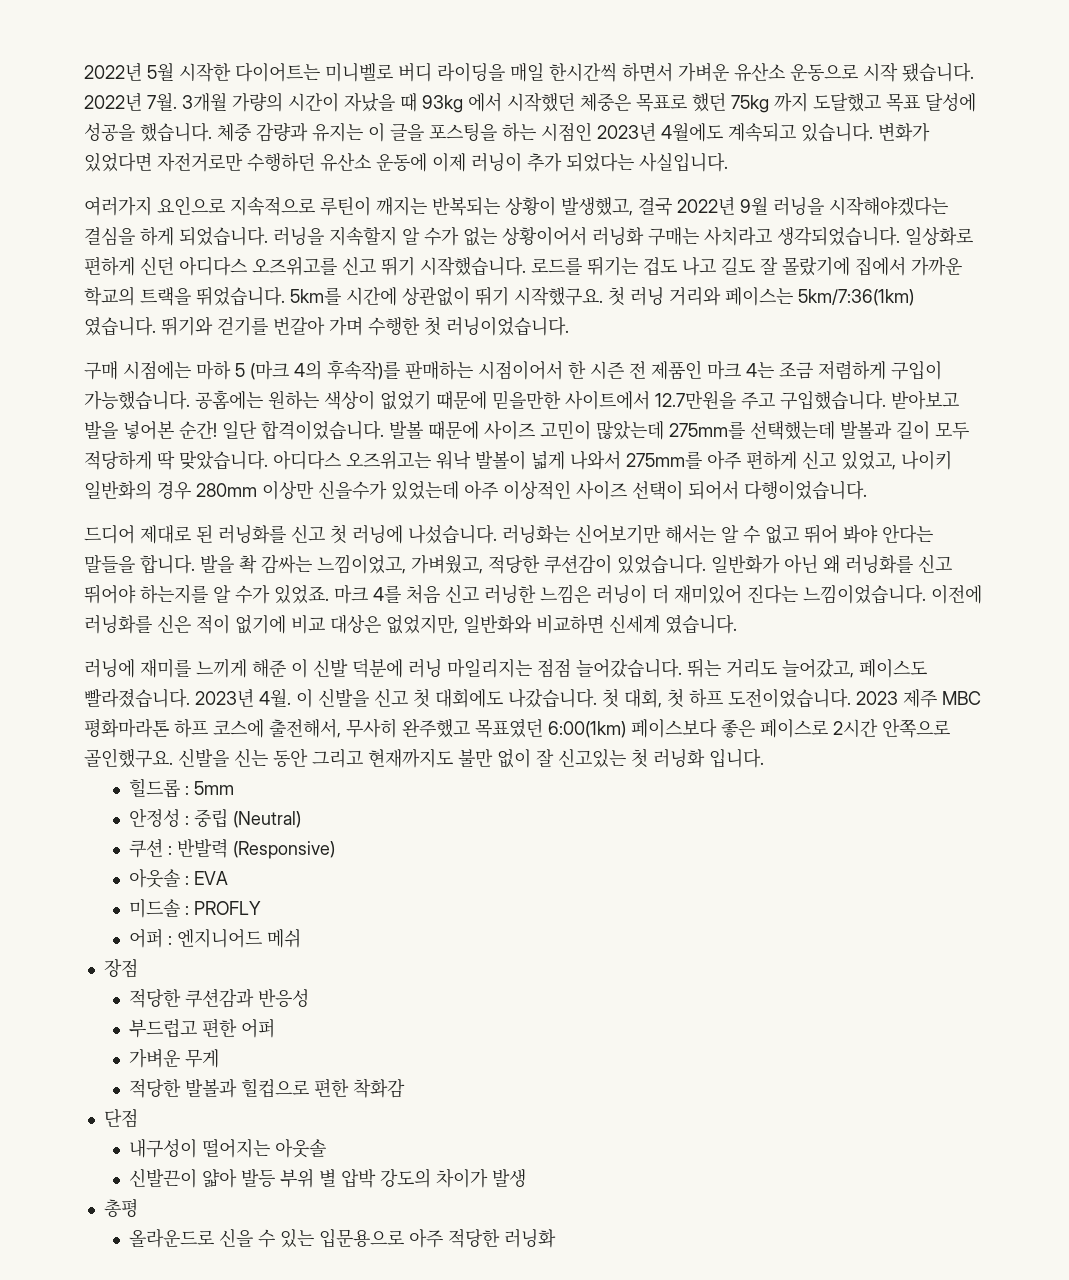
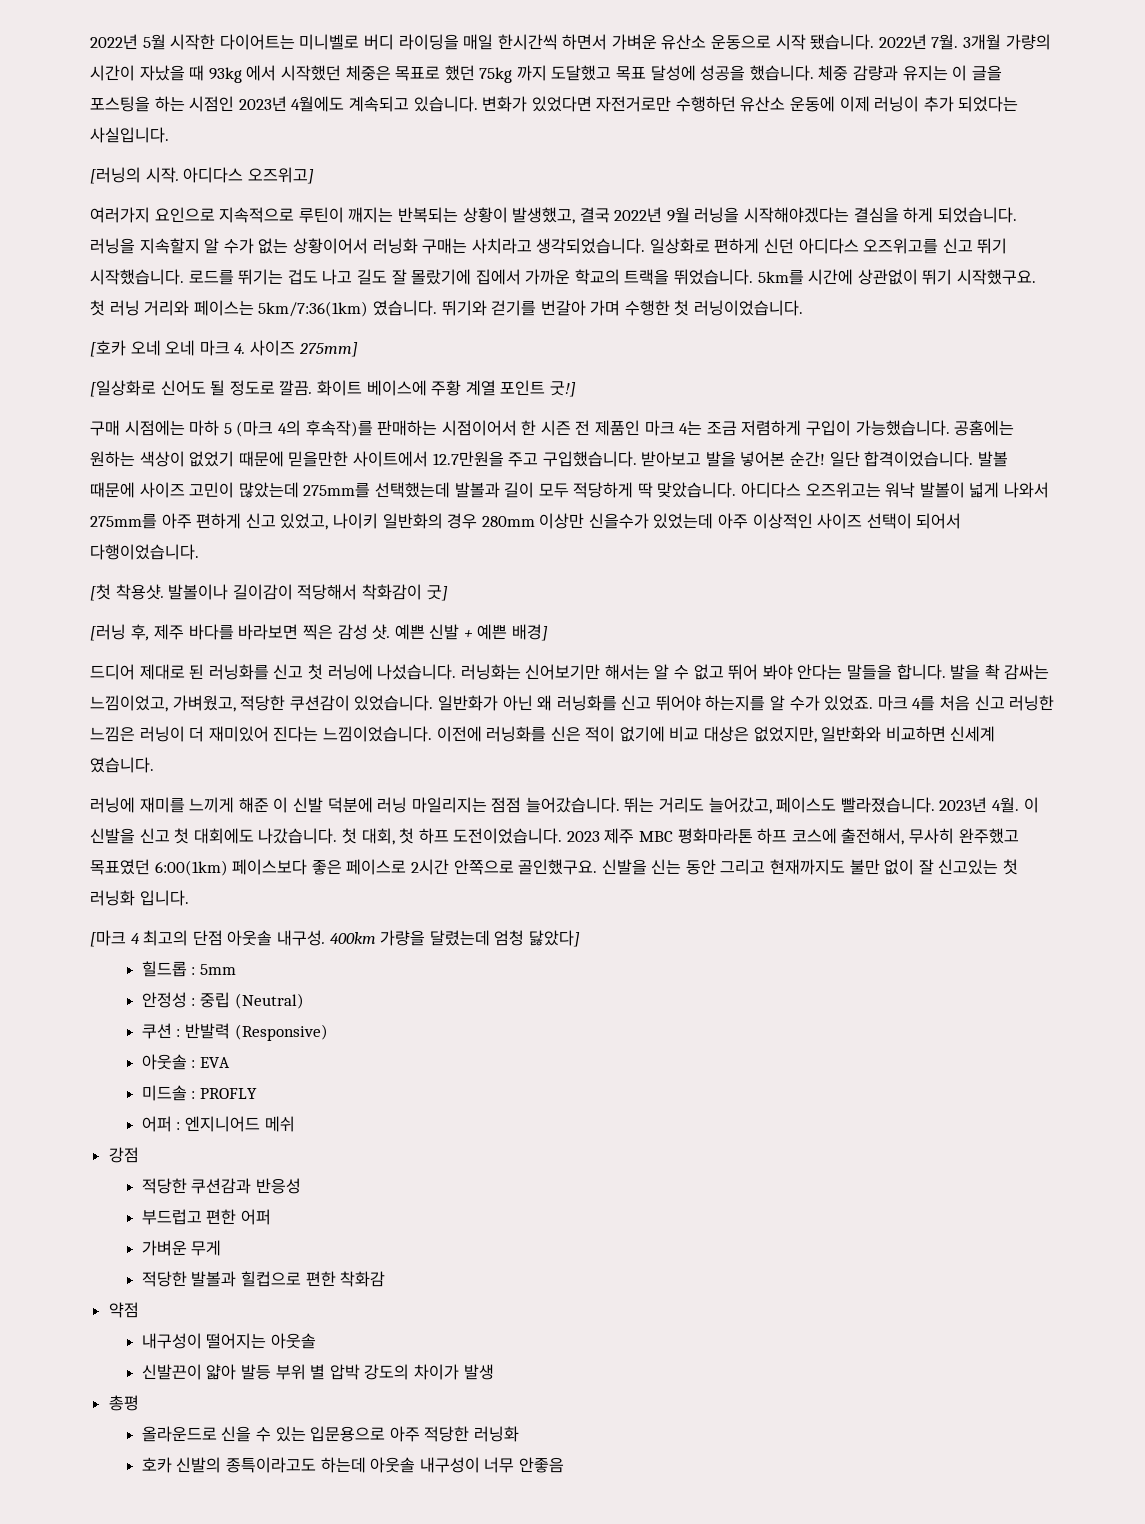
+ [러닝의 시작. 아디다스 오즈위고]
+ [호카 오네 오네 마크 4. 사이즈 275mm]
+ [일상화로 신어도 될 정도로 깔끔. 화이트 베이스에 주황 계열 포인트 굿!]
+ [첫 착용샷. 발볼이나 길이감이 적당해서 착화감이 굿]
+ [러닝 후, 제주 바다를 바라보면 찍은 감성 샷. 예쁜 신발 + 예쁜 배경]
+ [마크 4 최고의 단점 아웃솔 내구성. 400km 가량을 달렸는데 엄청 닳았다]
- 장점
+ 강점
- 단점
+ 약점
+ 호카 신발의 종특이라고도 하는데 아웃솔 내구성이 너무 안좋음

